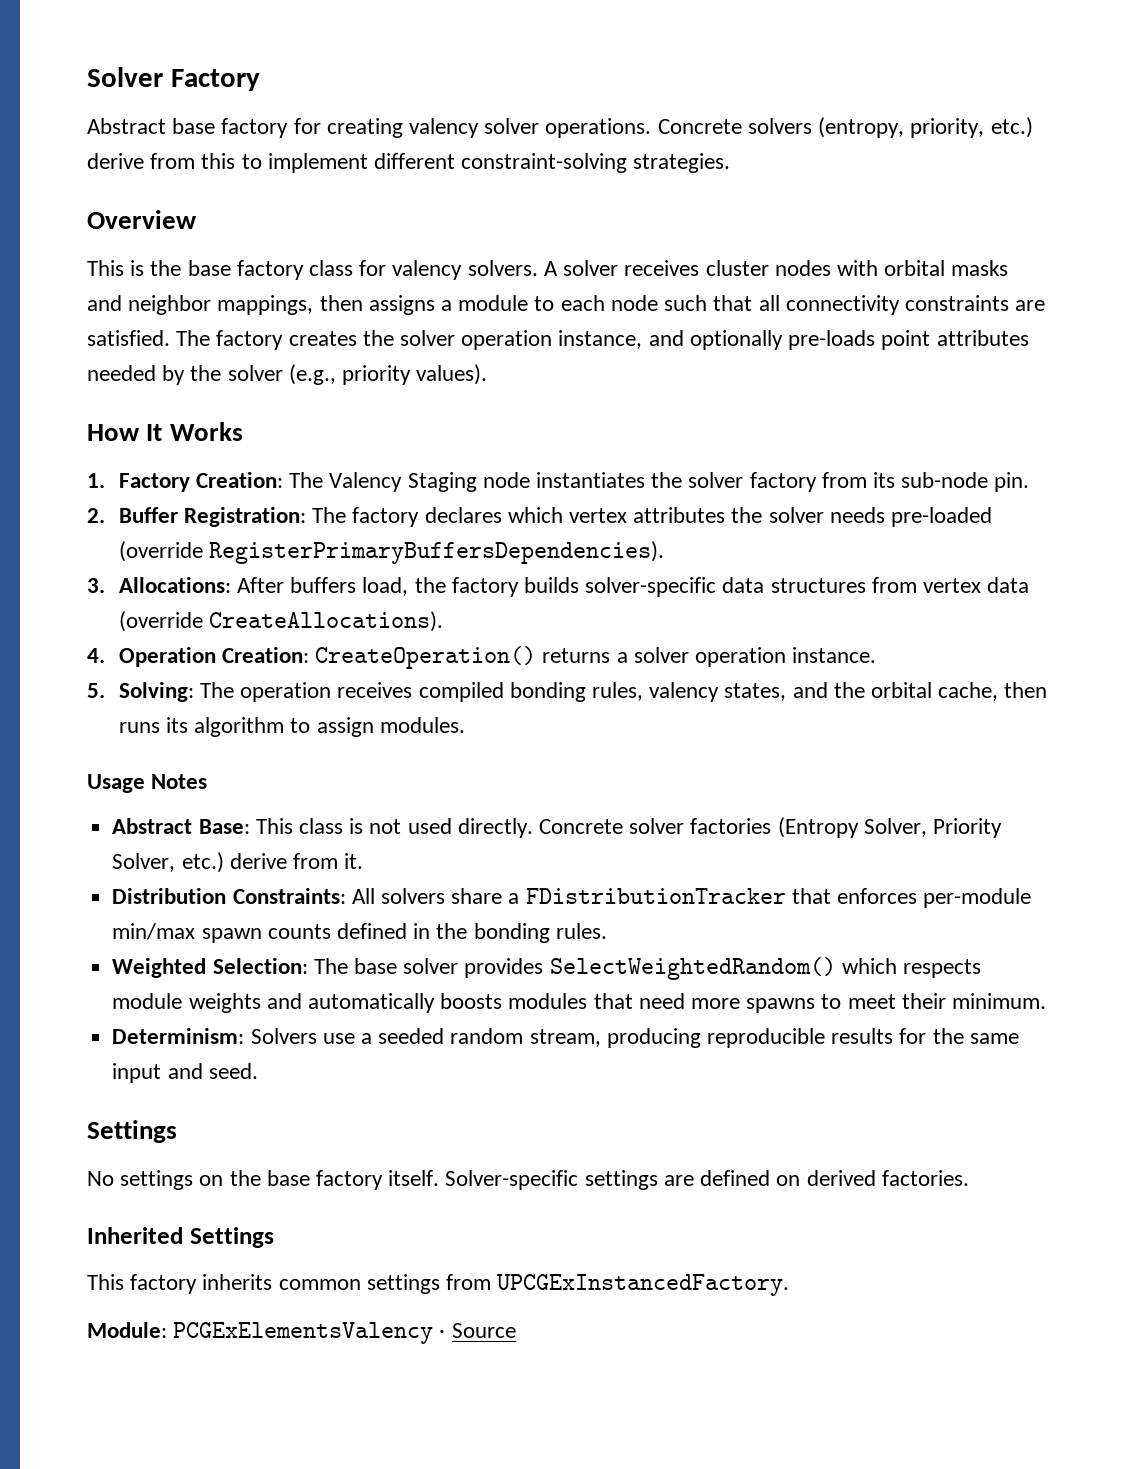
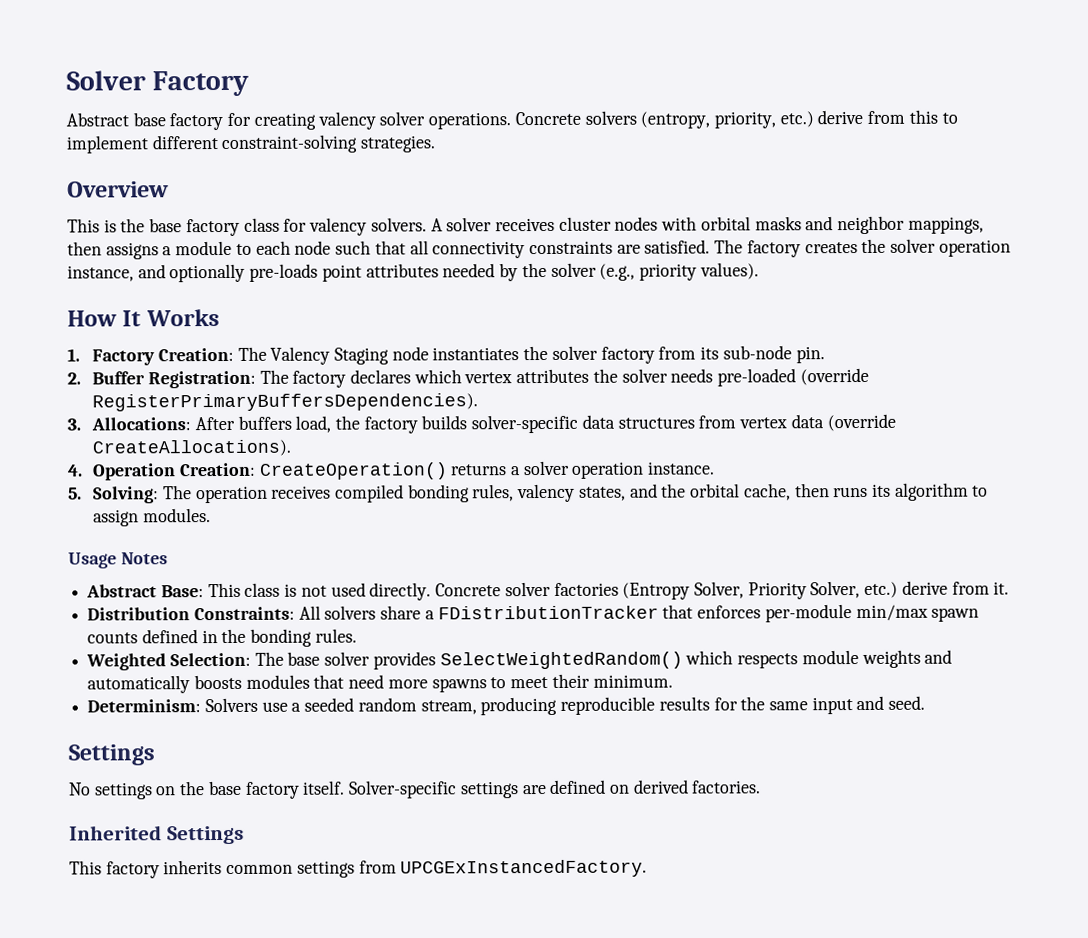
- Module: PCGExElementsValency · Source

